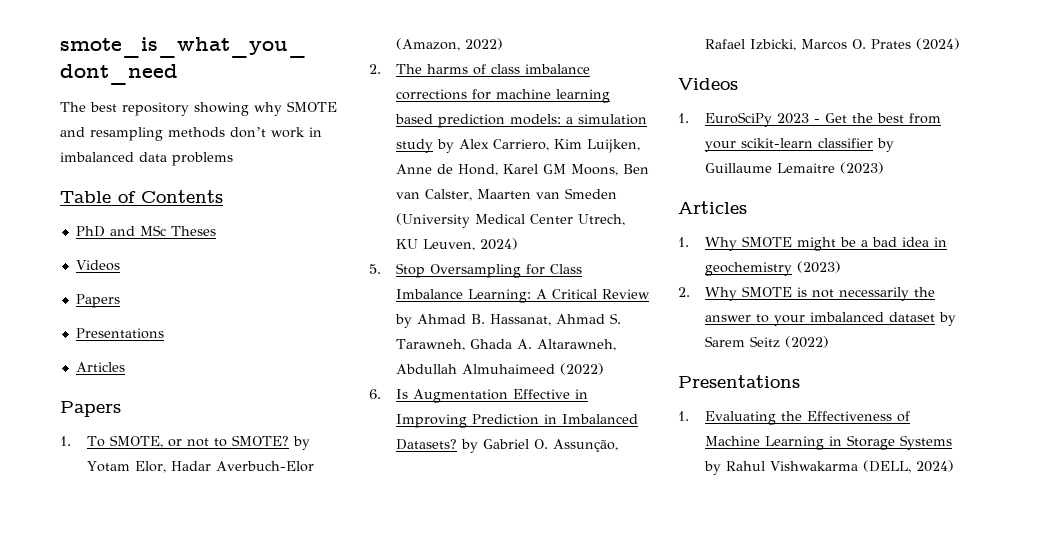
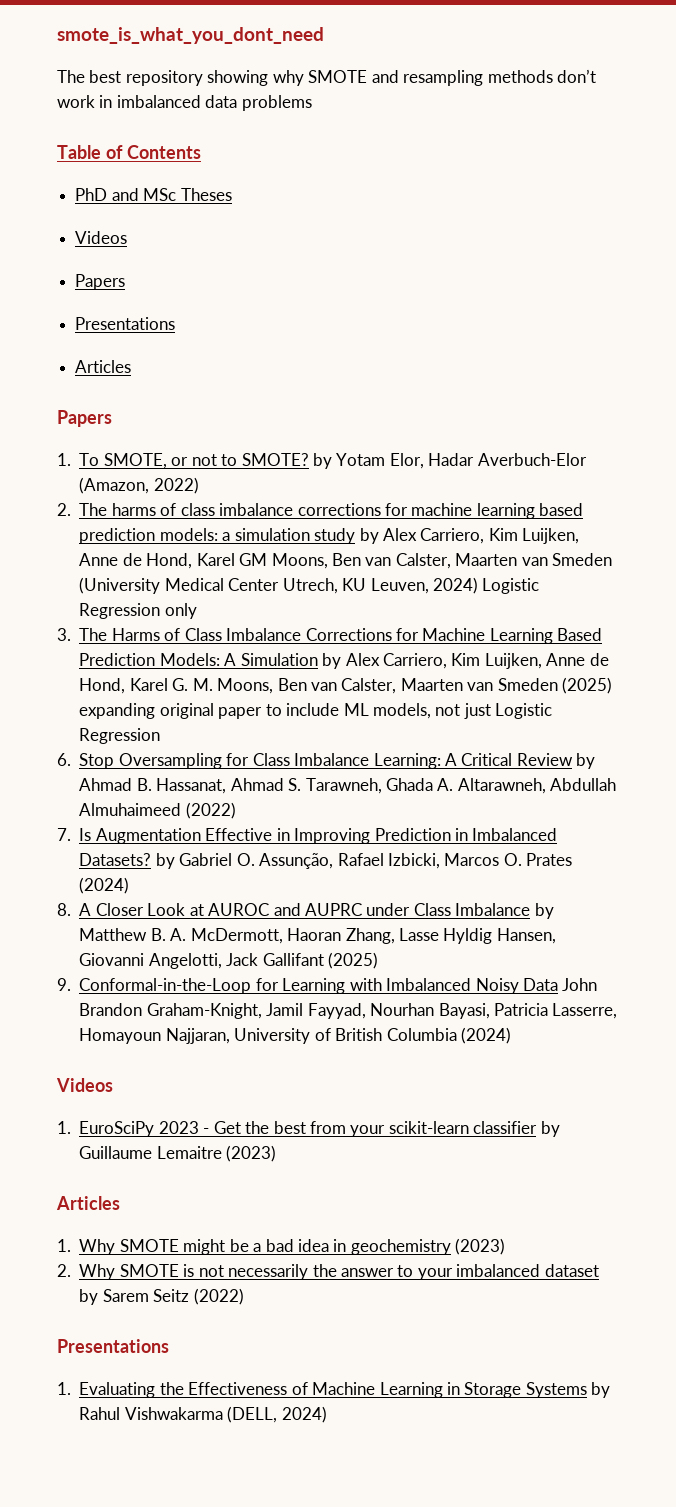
- a simulation study by Alex Carriero, Kim Luijken, Anne de Hond, Karel GM Moons, Ben van Calster, Maarten van Smeden (University Medical Center Utrech, KU Leuven, 2024)
- 5. Stop Oversampling for Class Imbalance Learning:
+ a simulation study by Alex Carriero, Kim Luijken, Anne de Hond, Karel GM Moons, Ben van Calster, Maarten van Smeden (University Medical Center Utrech, KU Leuven, 2024) Logistic Regression only
+ 3. The Harms of Class Imbalance Corrections for Machine Learning Based Prediction Models: A Simulation by Alex Carriero, Kim Luijken, Anne de Hond, Karel G. M. Moons, Ben van Calster, Maarten van Smeden (2025) expanding original paper to include ML models, not just Logistic Regression
+ 6. Stop Oversampling for Class Imbalance Learning:
- 6. Is Augmentation Effective in Improving Prediction in Imbalanced Datasets? by Gabriel O. Assunção, Rafael Izbicki, Marcos O. Prates (2024)
+ 7. Is Augmentation Effective in Improving Prediction in Imbalanced Datasets? by Gabriel O. Assunção, Rafael Izbicki, Marcos O. Prates (2024)
+ 8. A Closer Look at AUROC and AUPRC under Class Imbalance by Matthew B. A. McDermott, Haoran Zhang, Lasse Hyldig Hansen, Giovanni Angelotti, Jack Gallifant (2025)
+ 9. Conformal-in-the-Loop for Learning with Imbalanced Noisy Data John Brandon Graham-Knight, Jamil Fayyad, Nourhan Bayasi, Patricia Lasserre, Homayoun Najjaran, University of British Columbia (2024)

